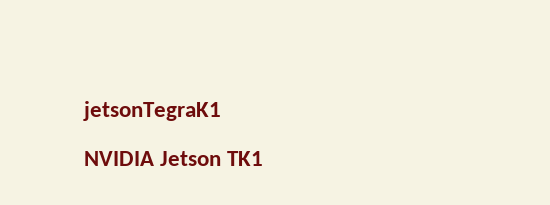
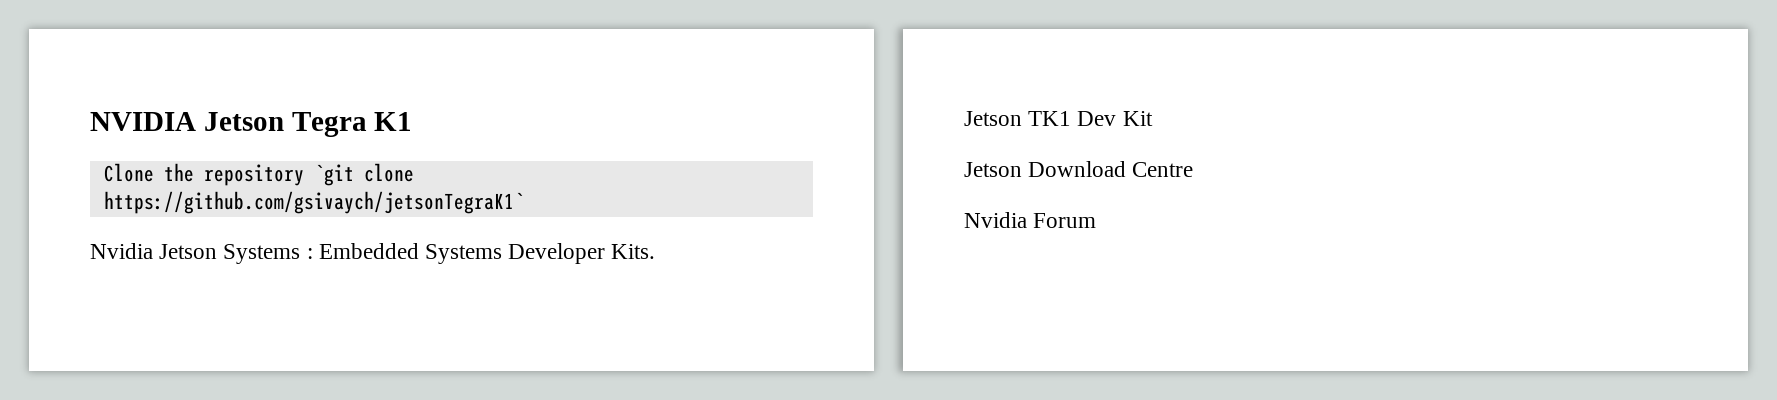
- jetsonTegraK1
- NVIDIA Jetson TK1
+ NVIDIA Jetson Tegra K1
+ Clone the repository `git clone https://github.com/gsivaych/jetsonTegraK1`
+ Nvidia Jetson Systems : Embedded Systems Developer Kits.
+ Jetson TK1 Dev Kit
+ Jetson Download Centre
+ Nvidia Forum

